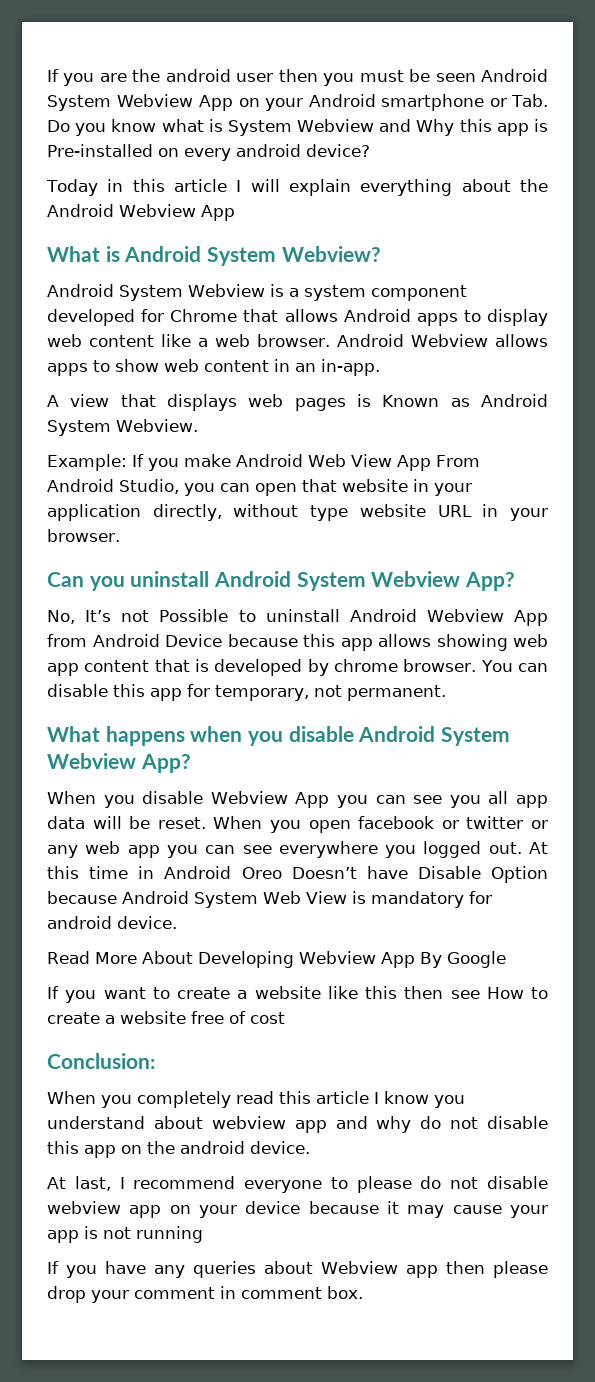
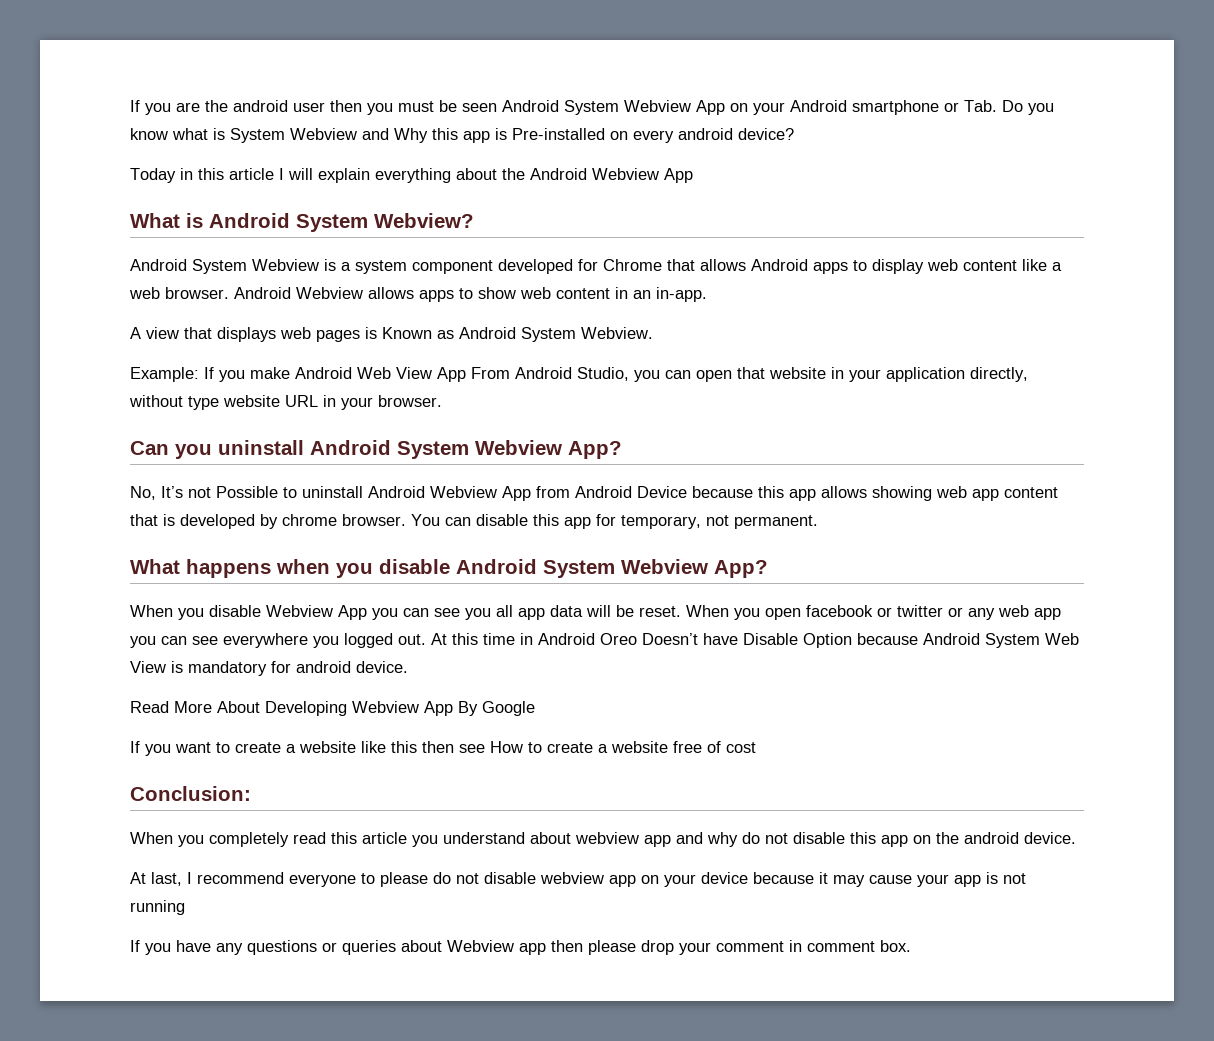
- When you completely read this article I know you understand about webview app and why do not disable this app on the android device.
+ When you completely read this article you understand about webview app and why do not disable this app on the android device.
- If you have any queries about Webview app then please drop your comment in comment box.
+ If you have any questions or queries about Webview app then please drop your comment in comment box.

